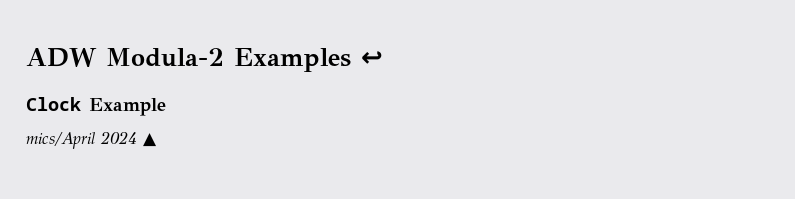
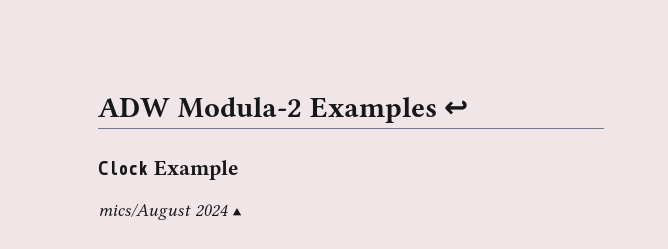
- mics/April 2024 ▲
+ mics/August 2024 ▲

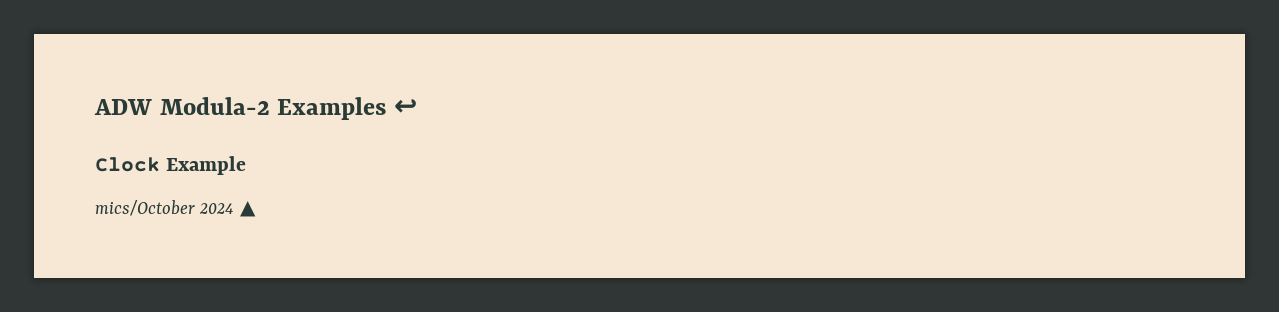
- mics/August 2024 ▲
+ mics/October 2024 ▲

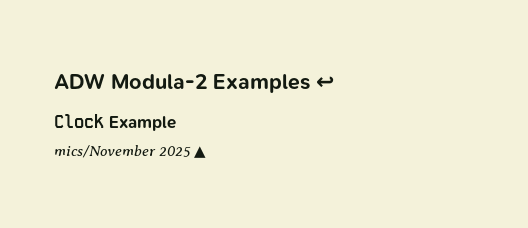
- mics/October 2024 ▲
+ mics/November 2025 ▲

